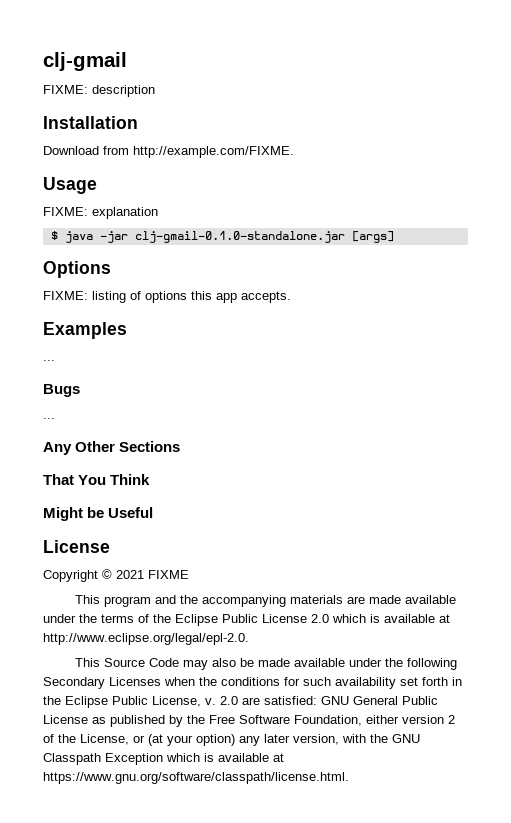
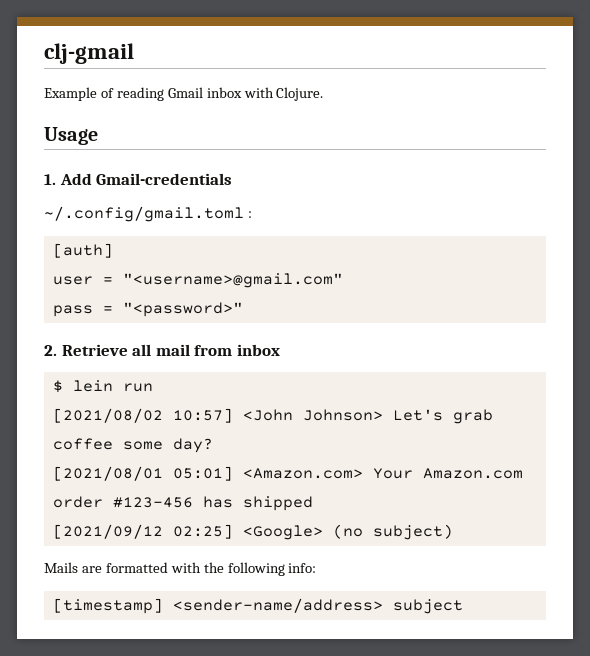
- FIXME: description
- Installation
- Download from http://example.com/FIXME.
+ Example of reading Gmail inbox with Clojure.
  Usage
- FIXME: explanation
- $ java -jar clj-gmail-0.1.0-standalone.jar [args]
- Options
- FIXME: listing of options this app accepts.
- Examples
- ...
- Bugs
- ...
- Any Other Sections
- That You Think
- Might be Useful
- License
- Copyright © 2021 FIXME
- This program and the accompanying materials are made available under the terms of the Eclipse Public License 2.0 which is available at http://www.eclipse.org/legal/epl-2.0.
- This Source Code may also be made available under the following Secondary Licenses when the conditions for such availability set forth in the Eclipse Public License, v. 2.0 are satisfied: GNU General Public License as published by the Free Software Foundation, either version 2 of the License, or (at your option) any later version, with the GNU Classpath Exception which is available at https://www.gnu.org/software/classpath/license.html.
+ 1. Add Gmail-credentials
+ ~/.config/gmail.toml :
+ [auth]
+ user = "<username>@gmail.com"
+ pass = "<password>"
+ 2. Retrieve all mail from inbox
+ $ lein run
+ [2021/08/02 10:57] <John Johnson> Let's grab coffee some day?
+ [2021/08/01 05:01] <Amazon.com> Your Amazon.com order #123-456 has shipped
+ [2021/09/12 02:25] <Google> (no subject)
+ Mails are formatted with the following info:
+ [timestamp] <sender-name/address> subject

